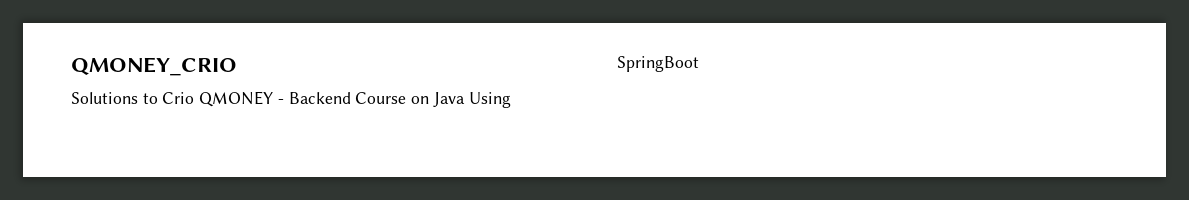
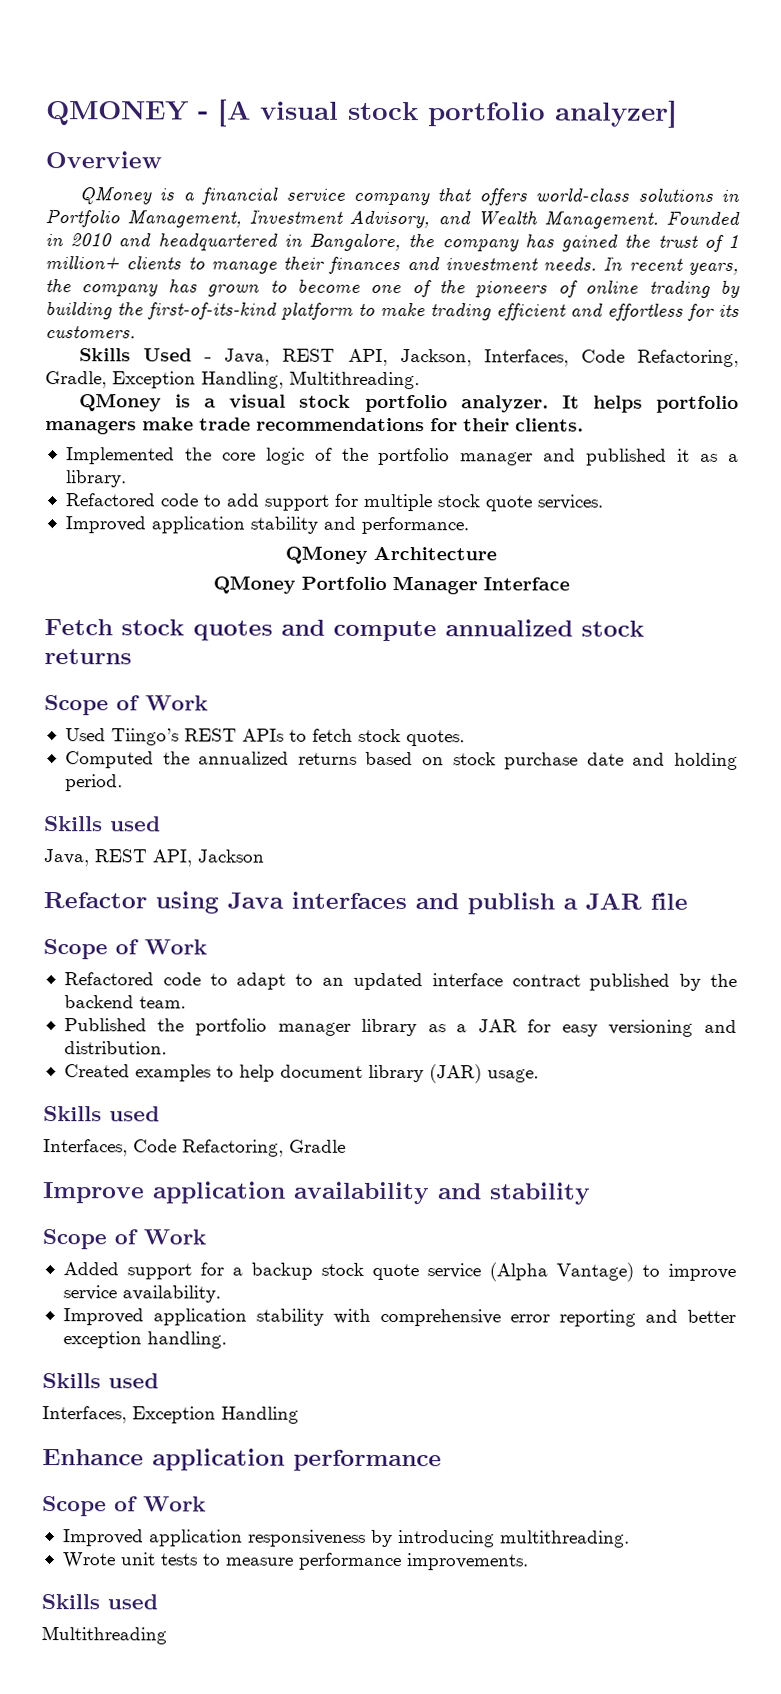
- QMONEY_CRIO
- Solutions to Crio QMONEY - Backend Course on Java Using SpringBoot
+ QMONEY - [A visual stock portfolio analyzer]
+ Overview
+ QMoney is a financial service company that offers world-class solutions in Portfolio Management, Investment Advisory, and Wealth Management. Founded in 2010 and headquartered in Bangalore, the company has gained the trust of 1 million+ clients to manage their finances and investment needs. In recent years, the company has grown to become one of the pioneers of online trading by building the first-of-its-kind platform to make trading efficient and effortless for its customers.
+ Skills Used - Java, REST API, Jackson, Interfaces, Code Refactoring, Gradle, Exception Handling, Multithreading.
+ QMoney is a visual stock portfolio analyzer. It helps portfolio managers make trade recommendations for their clients.
+ Implemented the core logic of the portfolio manager and published it as a library.
+ Refactored code to add support for multiple stock quote services.
+ Improved application stability and performance.
+ QMoney Architecture
+ QMoney Portfolio Manager Interface
+ Fetch stock quotes and compute annualized stock returns
+ Scope of Work
+ Used Tiingo’s REST APIs to fetch stock quotes.
+ Computed the annualized returns based on stock purchase date and holding period.
+ Skills used
+ Java, REST API, Jackson
+ Refactor using Java interfaces and publish a JAR file
+ Scope of Work
+ Refactored code to adapt to an updated interface contract published by the backend team.
+ Published the portfolio manager library as a JAR for easy versioning and distribution.
+ Created examples to help document library (JAR) usage.
+ Skills used
+ Interfaces, Code Refactoring, Gradle
+ Improve application availability and stability
+ Scope of Work
+ Added support for a backup stock quote service (Alpha Vantage) to improve service availability.
+ Improved application stability with comprehensive error reporting and better exception handling.
+ Skills used
+ Interfaces, Exception Handling
+ Enhance application performance
+ Scope of Work
+ Improved application responsiveness by introducing multithreading.
+ Wrote unit tests to measure performance improvements.
+ Skills used
+ Multithreading

